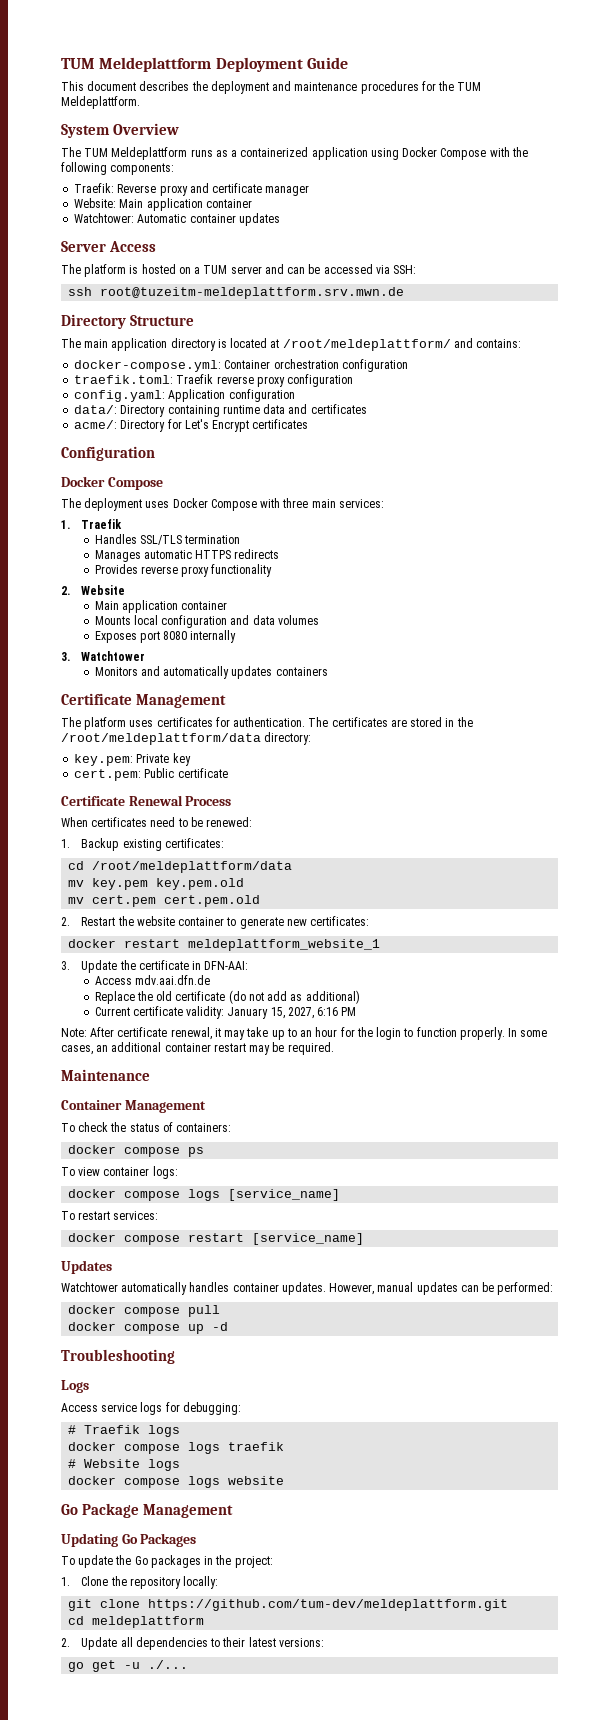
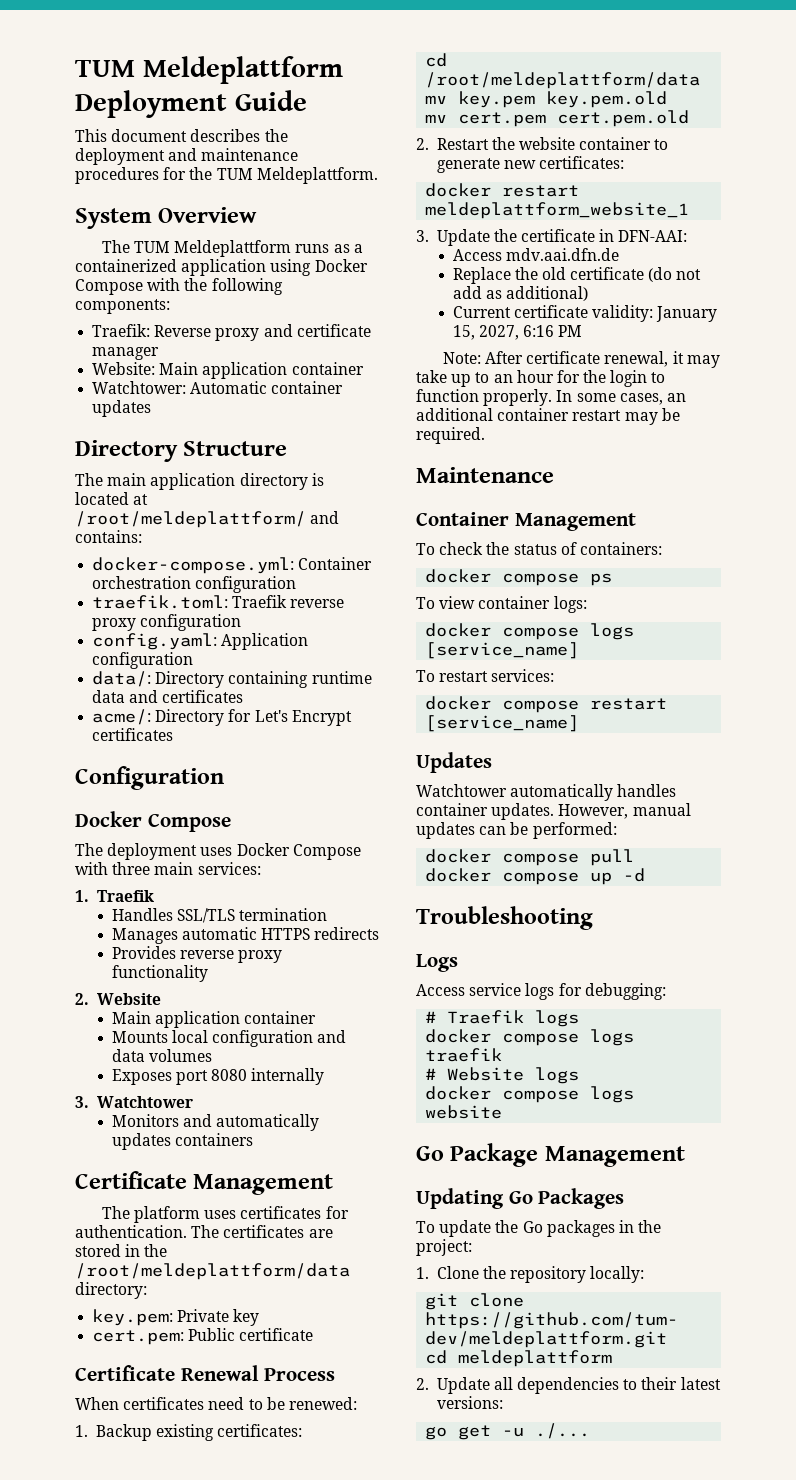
- Server Access
- The platform is hosted on a TUM server and can be accessed via SSH:
- ssh root@tuzeitm-meldeplattform.srv.mwn.de

